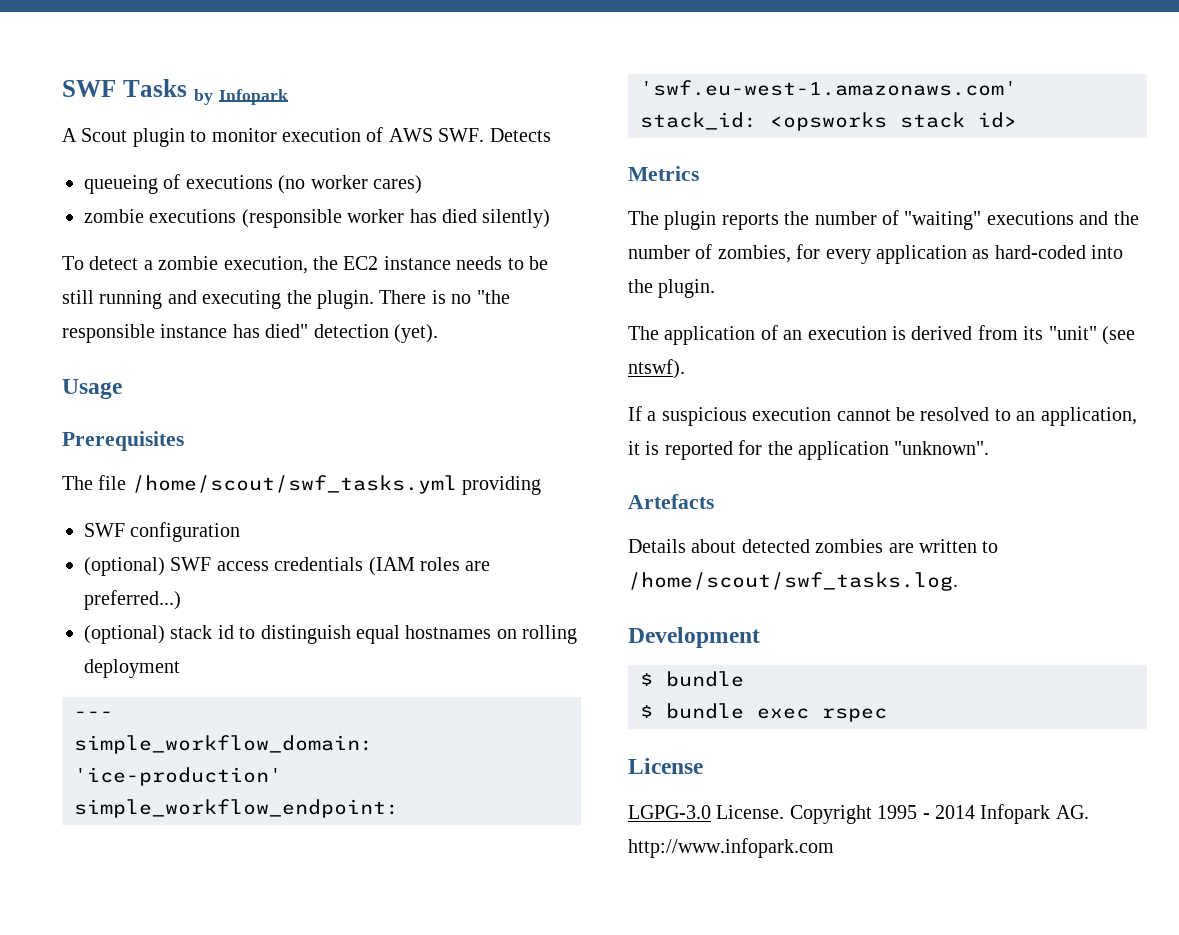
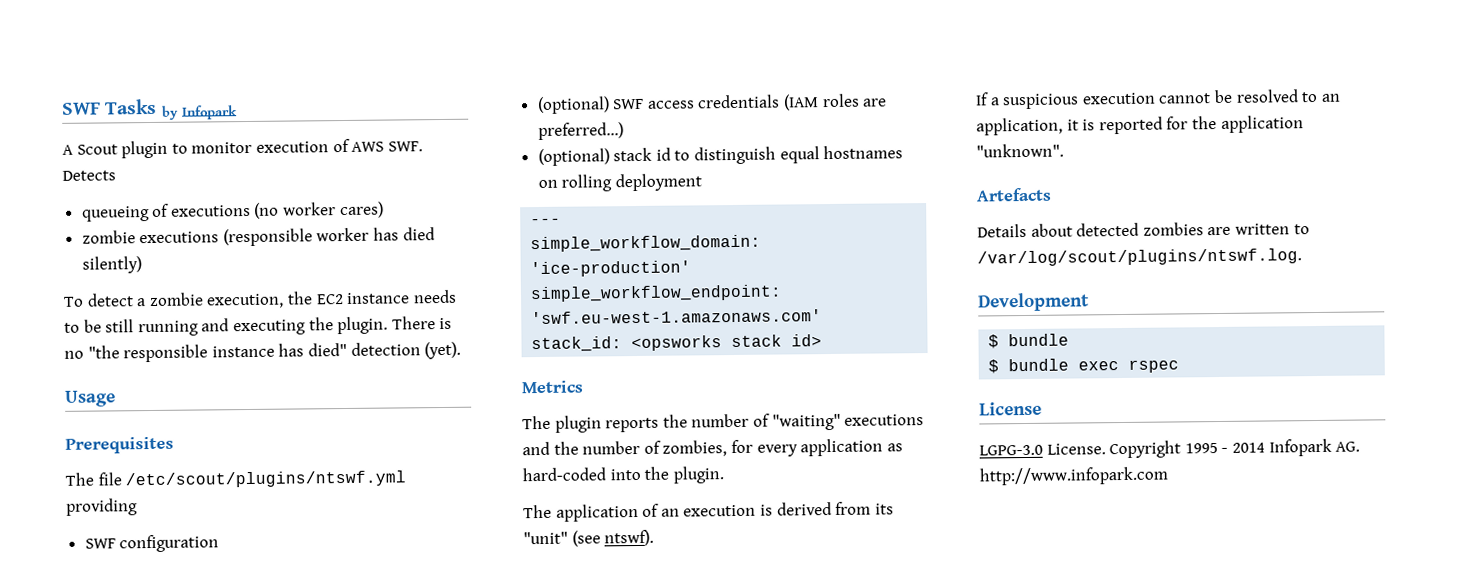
- The file /home/scout/swf_tasks.yml providing
+ The file /etc/scout/plugins/ntswf.yml providing
- Details about detected zombies are written to /home/scout/swf_tasks.log.
+ Details about detected zombies are written to /var/log/scout/plugins/ntswf.log.

